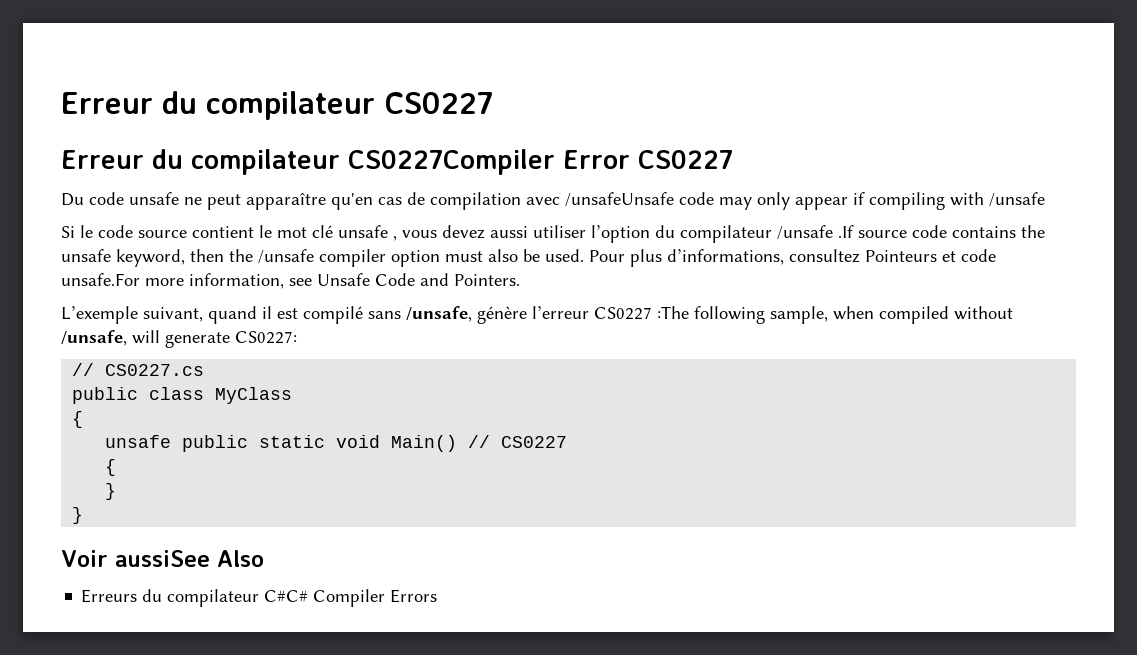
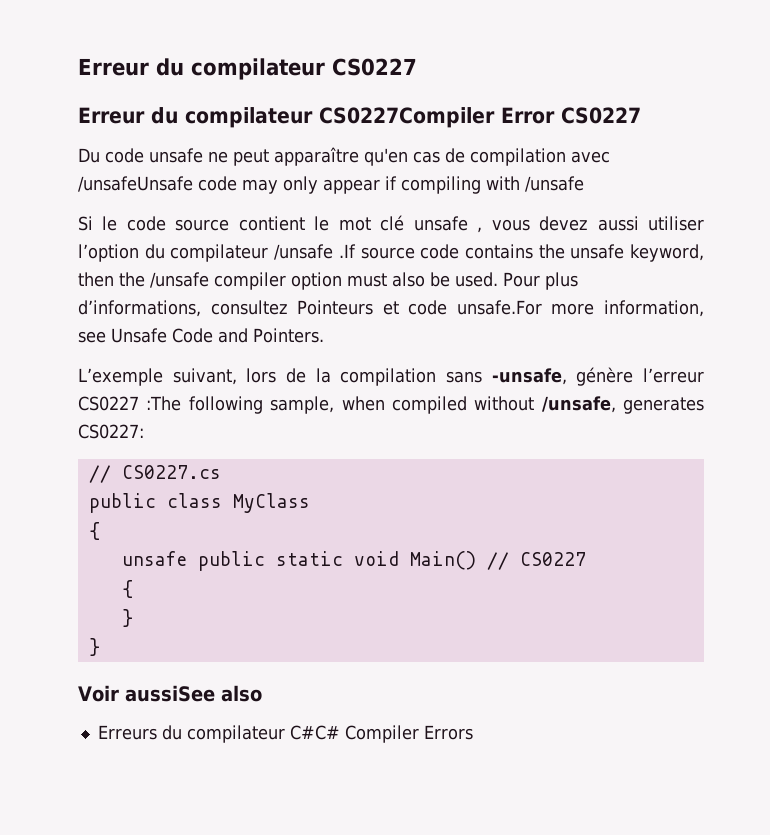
- L’exemple suivant, quand il est compilé sans /unsafe, génère l’erreur CS0227 :The following sample, when compiled without /unsafe, will generate CS0227:
+ L’exemple suivant, lors de la compilation sans -unsafe, génère l’erreur CS0227 :The following sample, when compiled without /unsafe, generates CS0227:
- Voir aussiSee Also
+ Voir aussiSee also

